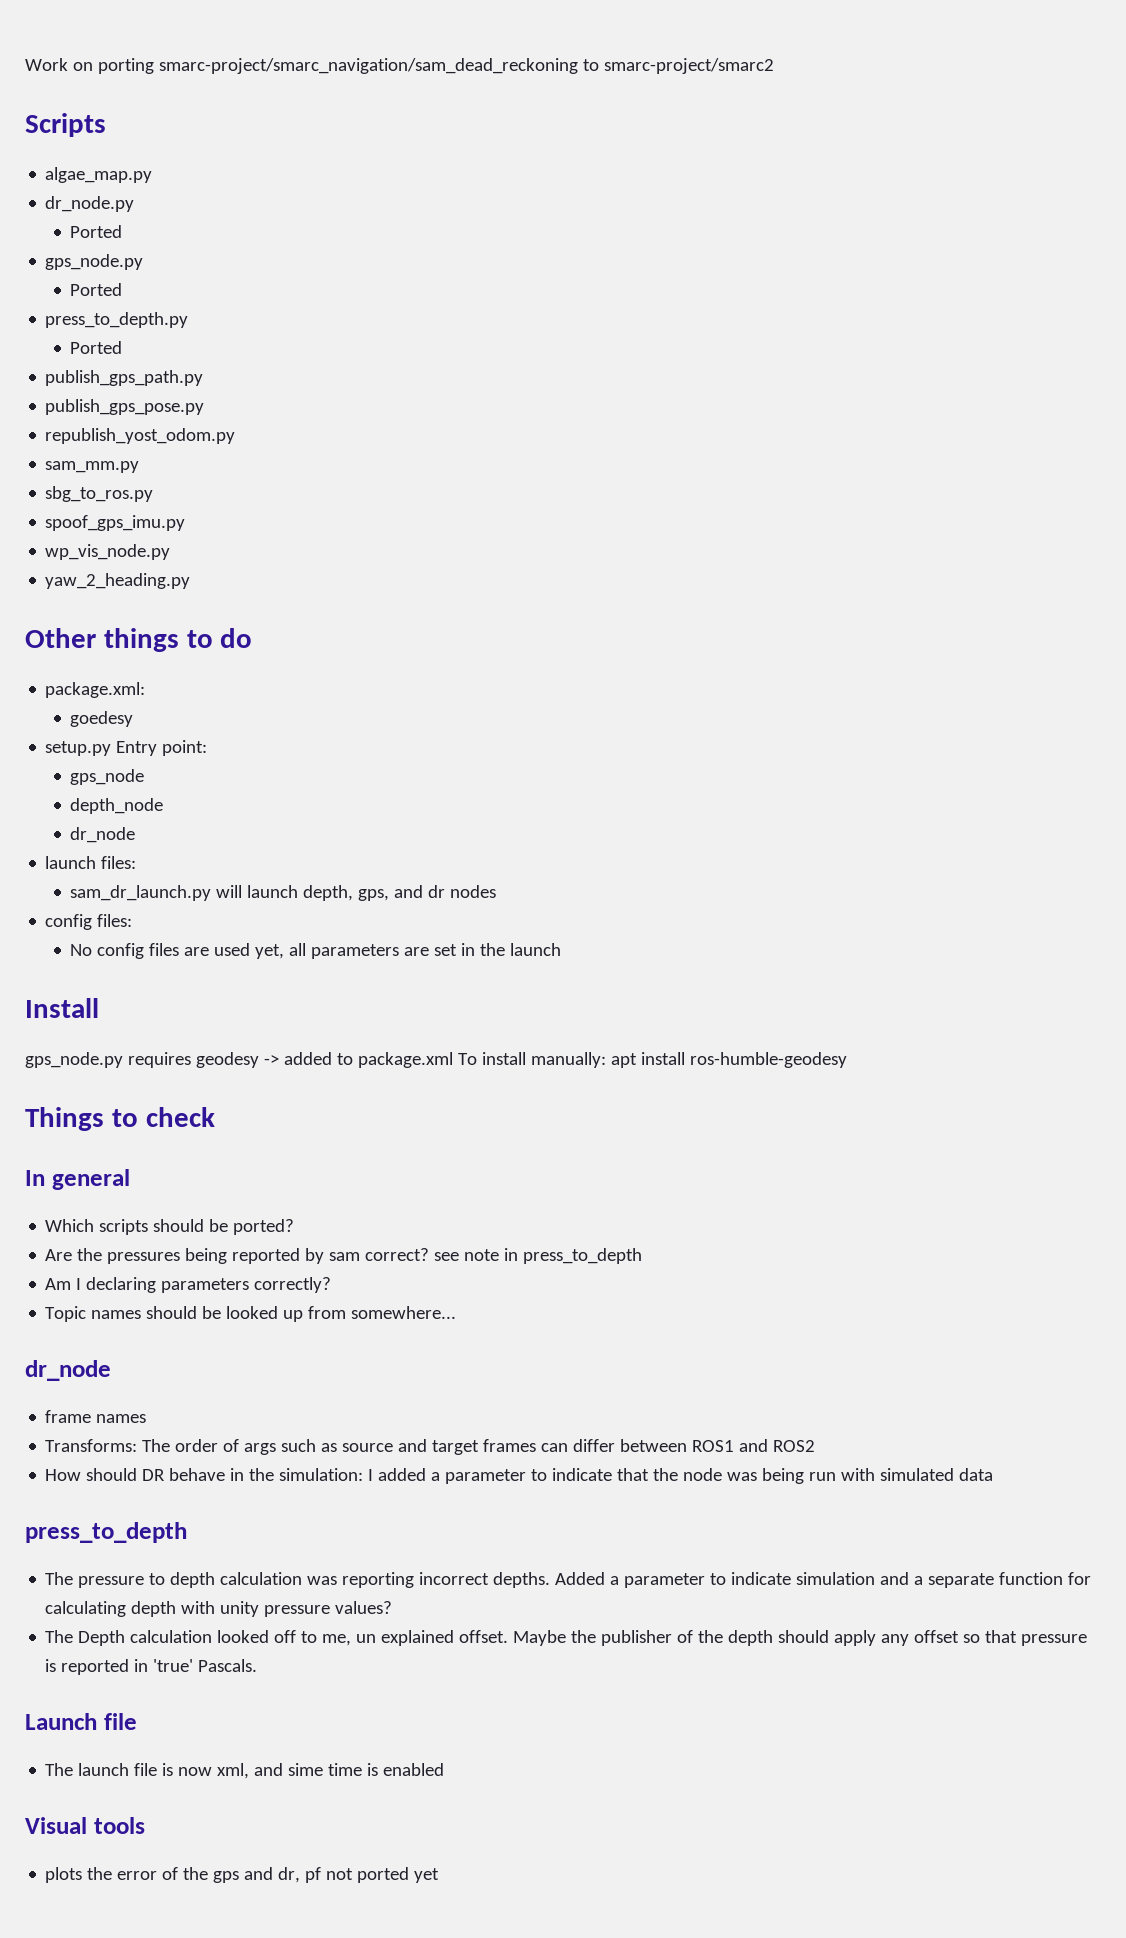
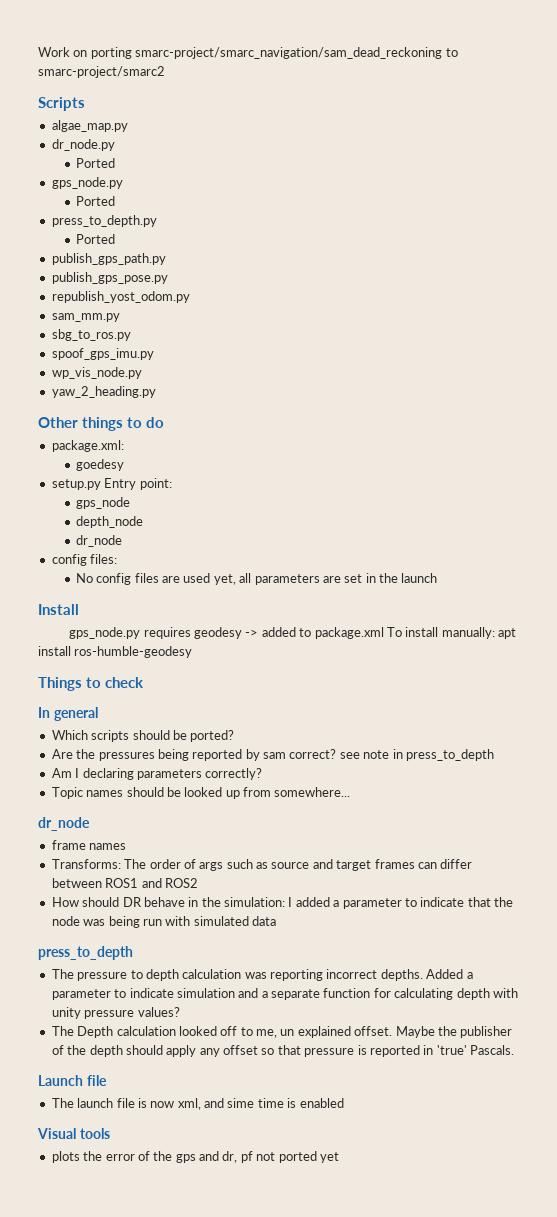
- launch files:
- sam_dr_launch.py will launch depth, gps, and dr nodes

